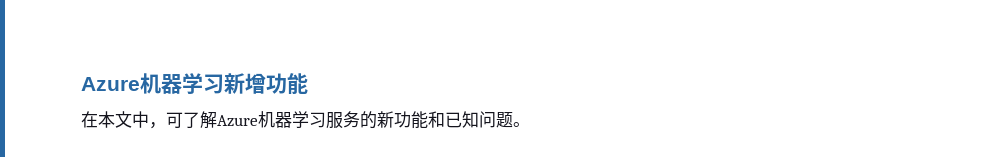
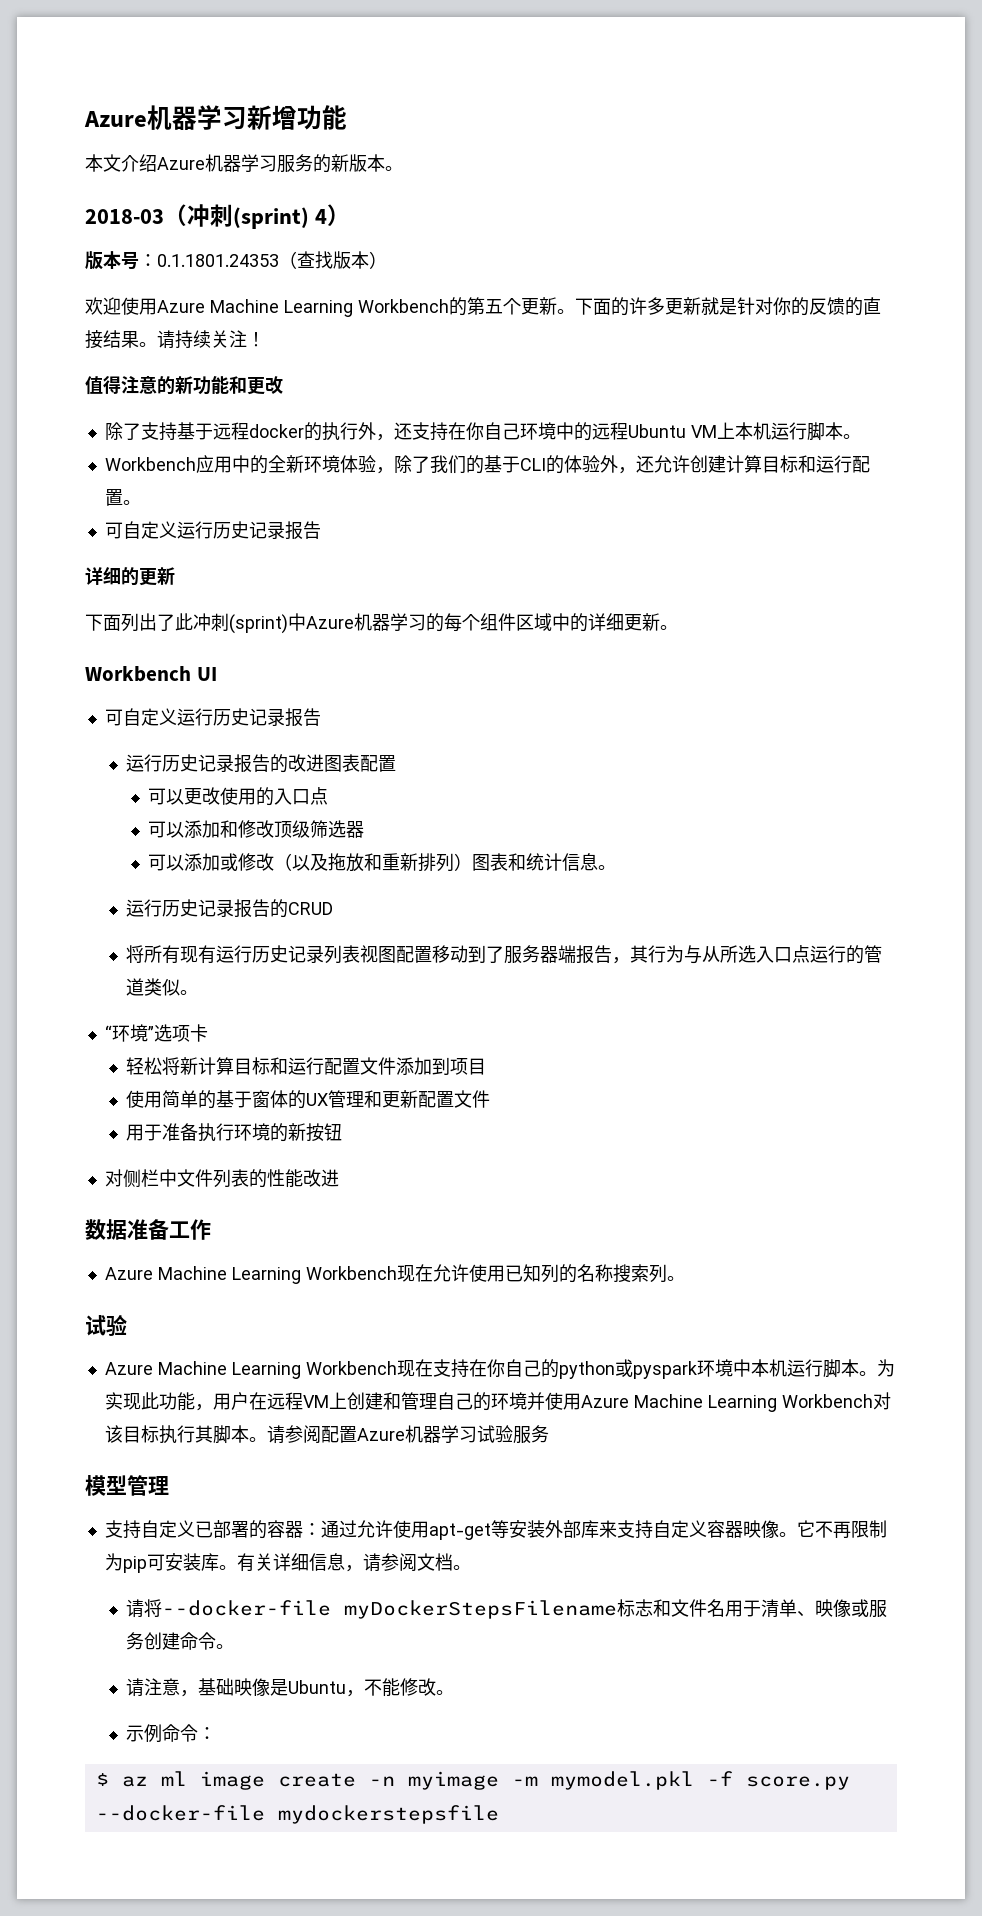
- 在本文中，可了解Azure机器学习服务的新功能和已知问题。
+ 本文介绍Azure机器学习服务的新版本。
+ 2018-03（冲刺(sprint) 4）
+ 版本号：0.1.1801.24353（查找版本）
+ 欢迎使用Azure Machine Learning Workbench的第五个更新。下面的许多更新就是针对你的反馈的直接结果。请持续关注！
+ 值得注意的新功能和更改
+ 除了支持基于远程docker的执行外，还支持在你自己环境中的远程Ubuntu VM上本机运行脚本。
+ Workbench应用中的全新环境体验，除了我们的基于CLI的体验外，还允许创建计算目标和运行配置。
+ 可自定义运行历史记录报告
+ 详细的更新
+ 下面列出了此冲刺(sprint)中Azure机器学习的每个组件区域中的详细更新。
+ Workbench UI
+ 可自定义运行历史记录报告
+ 运行历史记录报告的改进图表配置
+ 可以更改使用的入口点
+ 可以添加和修改顶级筛选器
+ 可以添加或修改（以及拖放和重新排列）图表和统计信息。
+ 运行历史记录报告的CRUD
+ 将所有现有运行历史记录列表视图配置移动到了服务器端报告，其行为与从所选入口点运行的管道类似。
+ “环境”选项卡
+ 轻松将新计算目标和运行配置文件添加到项目
+ 使用简单的基于窗体的UX管理和更新配置文件
+ 用于准备执行环境的新按钮
+ 对侧栏中文件列表的性能改进
+ 数据准备工作
+ Azure Machine Learning Workbench现在允许使用已知列的名称搜索列。
+ 试验
+ Azure Machine Learning Workbench现在支持在你自己的python或pyspark环境中本机运行脚本。为实现此功能，用户在远程VM上创建和管理自己的环境并使用Azure Machine Learning Workbench对该目标执行其脚本。请参阅配置Azure机器学习试验服务
+ 模型管理
+ 支持自定义已部署的容器：通过允许使用apt-get等安装外部库来支持自定义容器映像。它不再限制为pip可安装库。有关详细信息，请参阅文档。
+ 请将--docker-file myDockerStepsFilename标志和文件名用于清单、映像或服务创建命令。
+ 请注意，基础映像是Ubuntu，不能修改。
+ 示例命令：
+ $ az ml image create -n myimage -m mymodel.pkl -f score.py --docker-file mydockerstepsfile

